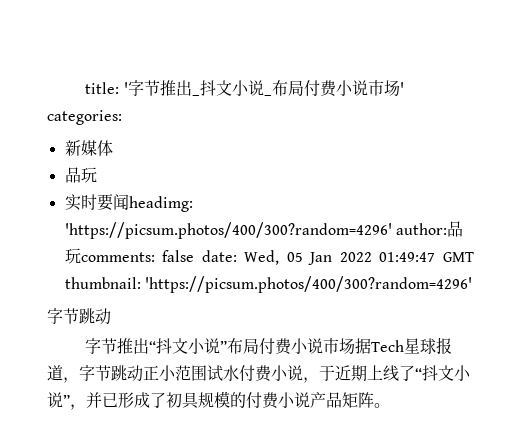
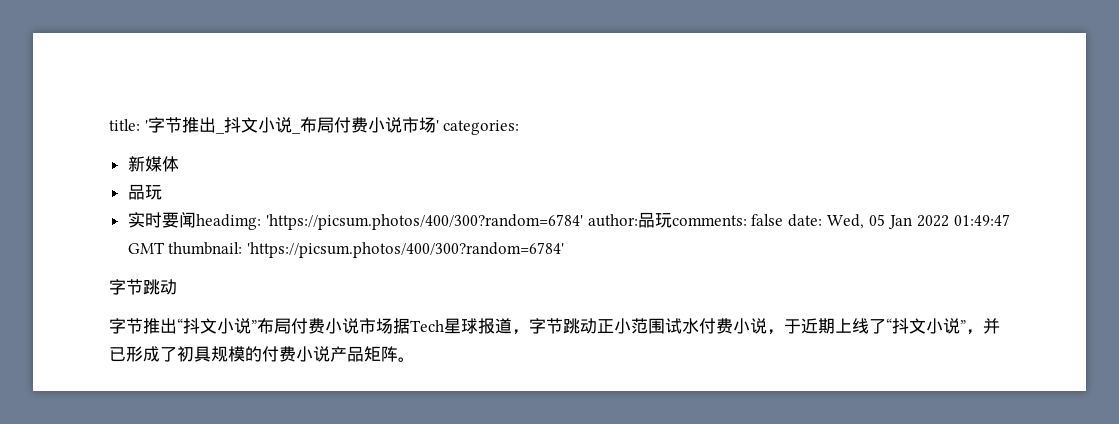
- 实时要闻headimg: 'https://picsum.photos/400/300?random=4296' author:品玩comments: false date: Wed, 05 Jan 2022 01:49:47 GMT thumbnail: 'https://picsum.photos/400/300?random=4296'
+ 实时要闻headimg: 'https://picsum.photos/400/300?random=6784' author:品玩comments: false date: Wed, 05 Jan 2022 01:49:47 GMT thumbnail: 'https://picsum.photos/400/300?random=6784'

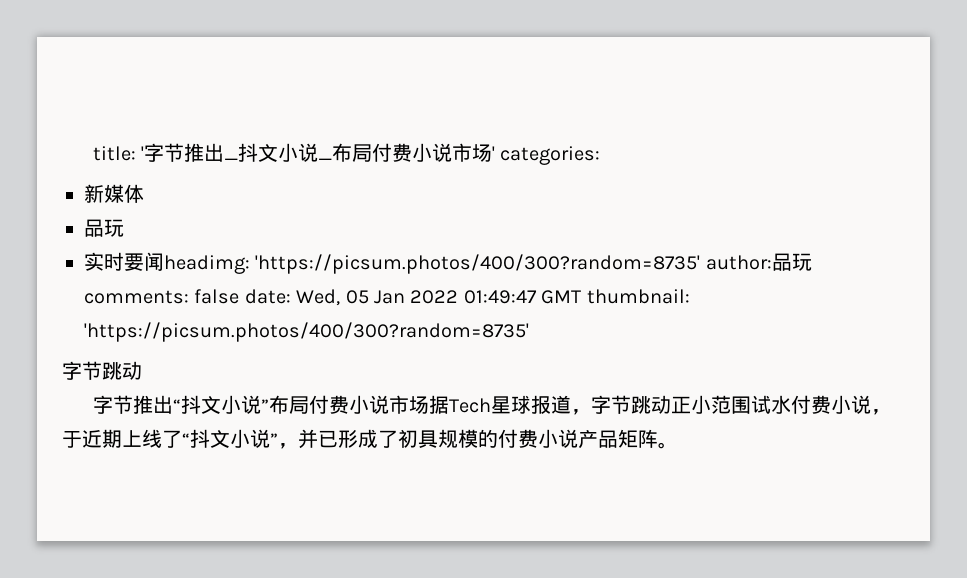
- 实时要闻headimg: 'https://picsum.photos/400/300?random=6784' author:品玩comments: false date: Wed, 05 Jan 2022 01:49:47 GMT thumbnail: 'https://picsum.photos/400/300?random=6784'
+ 实时要闻headimg: 'https://picsum.photos/400/300?random=8735' author:品玩comments: false date: Wed, 05 Jan 2022 01:49:47 GMT thumbnail: 'https://picsum.photos/400/300?random=8735'

